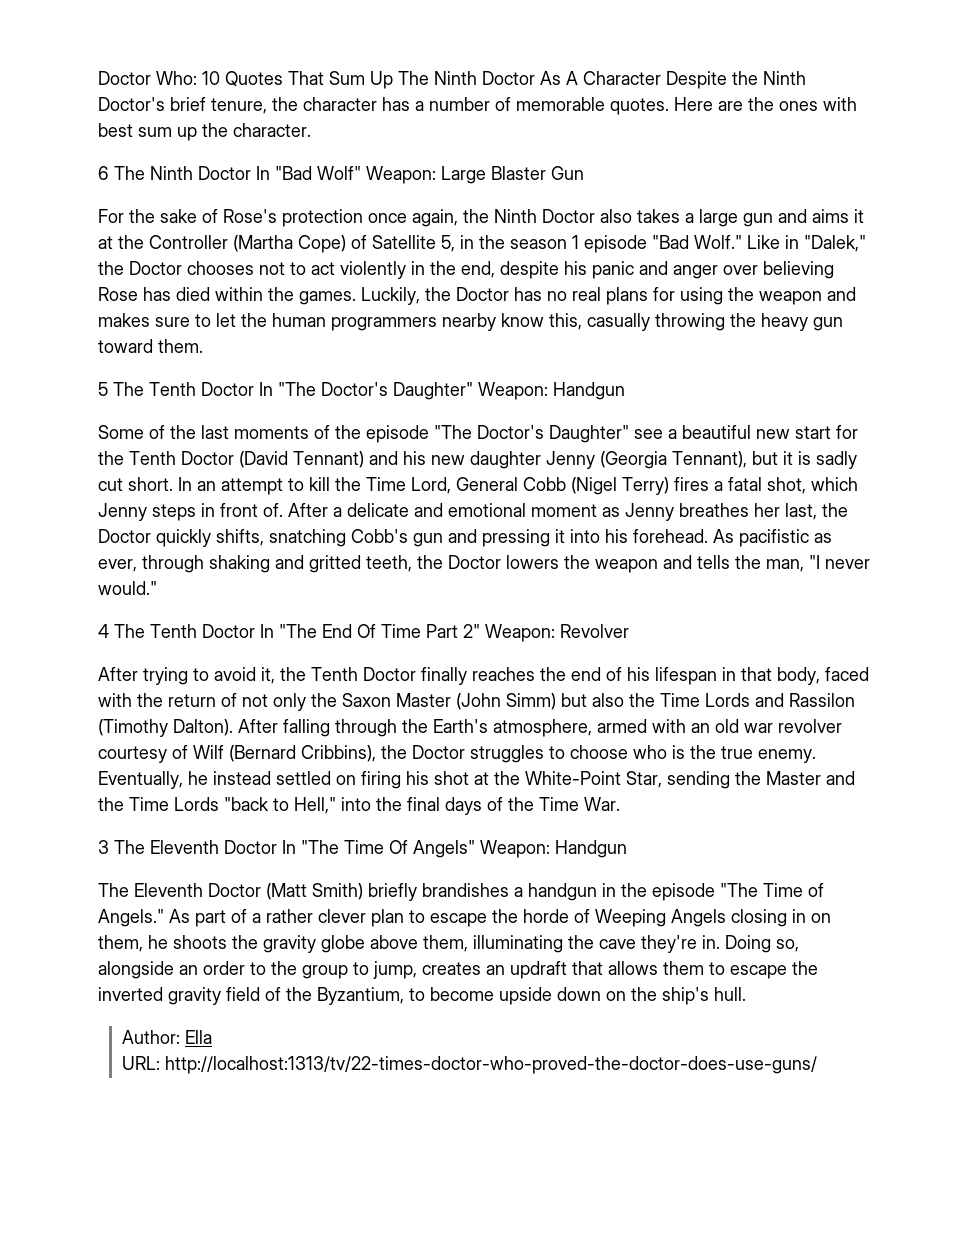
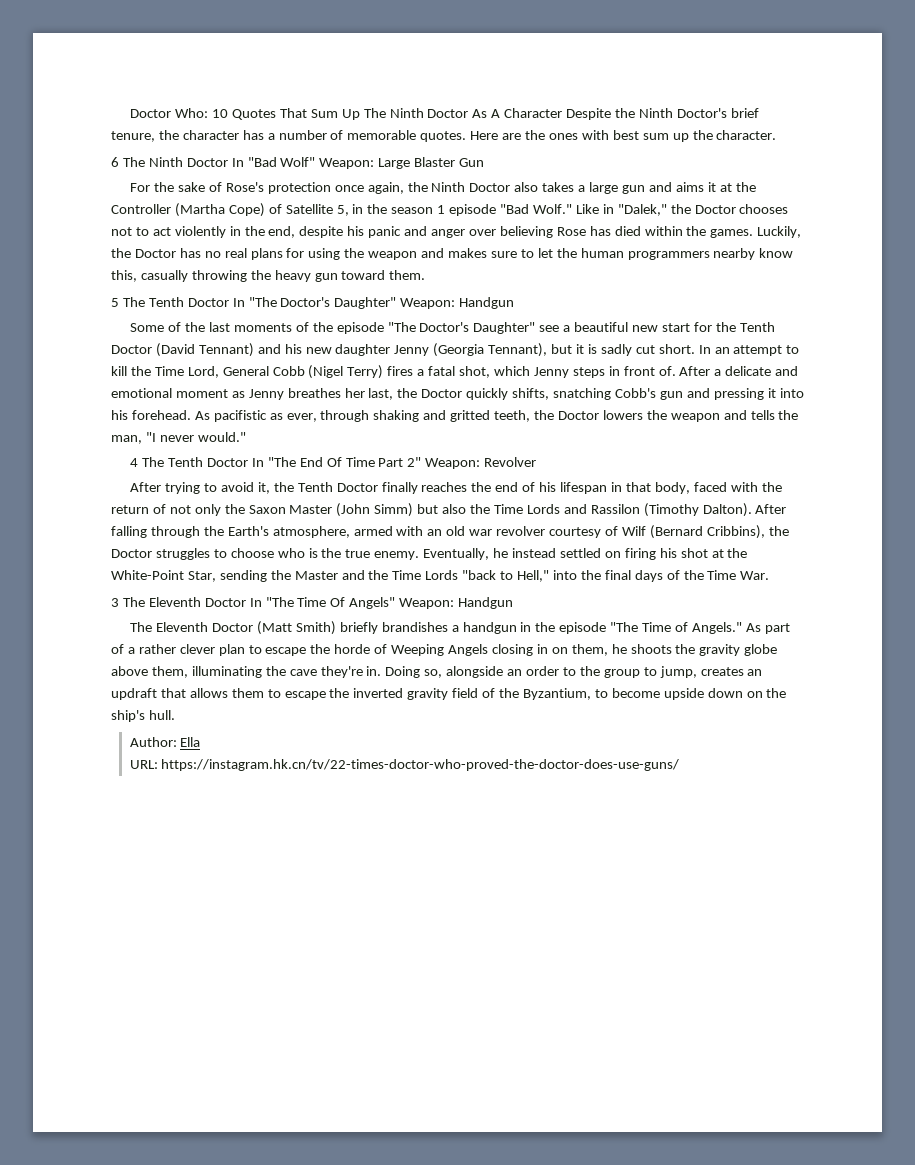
- URL: http://localhost:1313/tv/22-times-doctor-who-proved-the-doctor-does-use-guns/
+ URL: https://instagram.hk.cn/tv/22-times-doctor-who-proved-the-doctor-does-use-guns/

